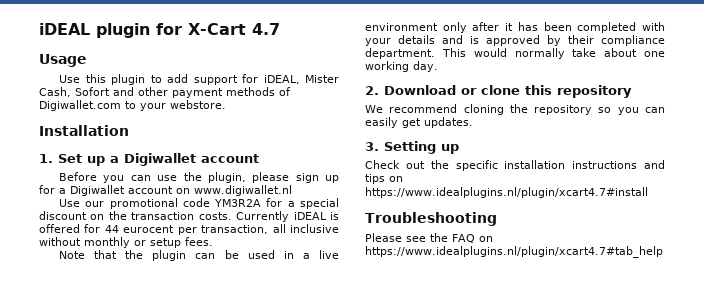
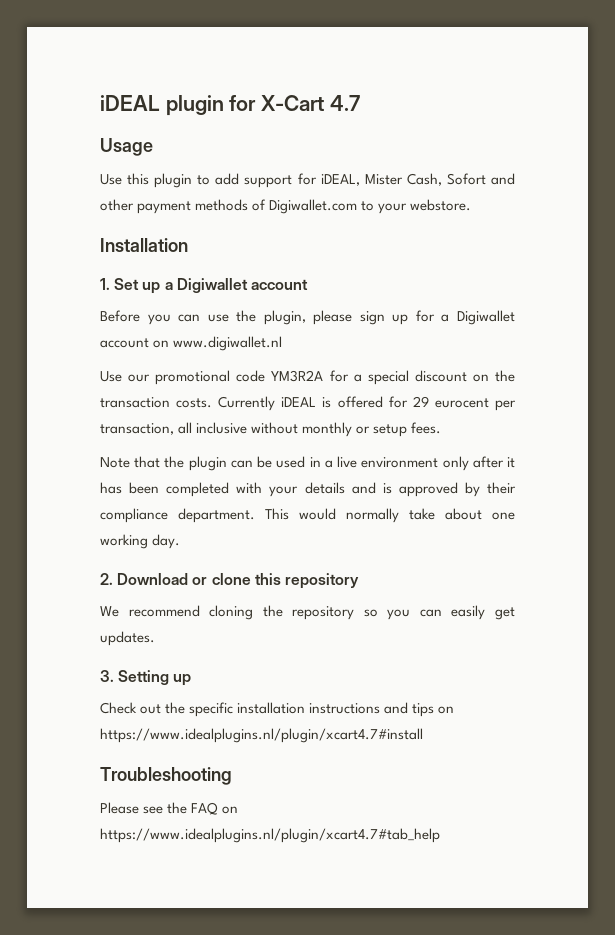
- Currently iDEAL is offered for 44 eurocent per transaction, all inclusive without monthly or setup fees.
+ Currently iDEAL is offered for 29 eurocent per transaction, all inclusive without monthly or setup fees.

